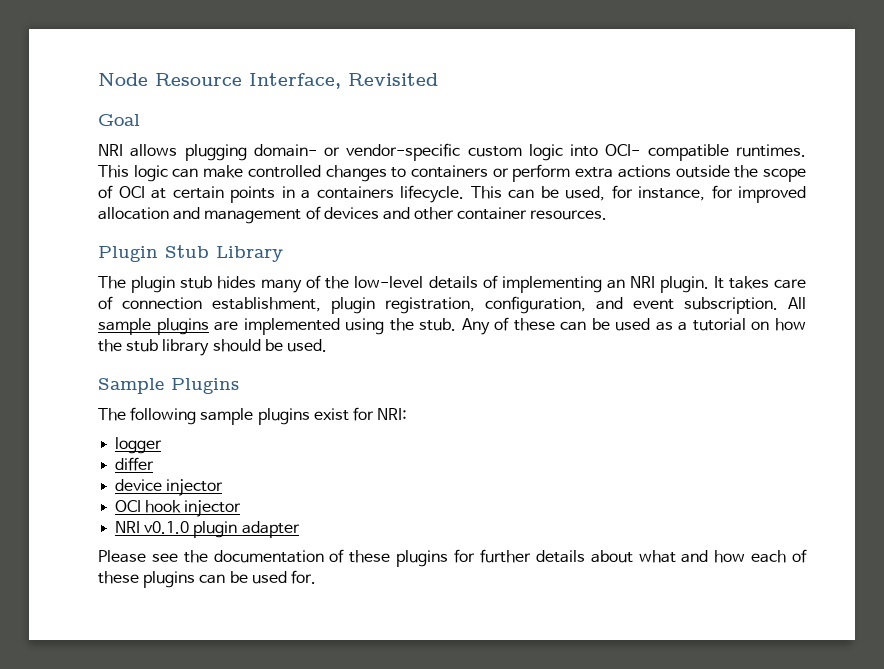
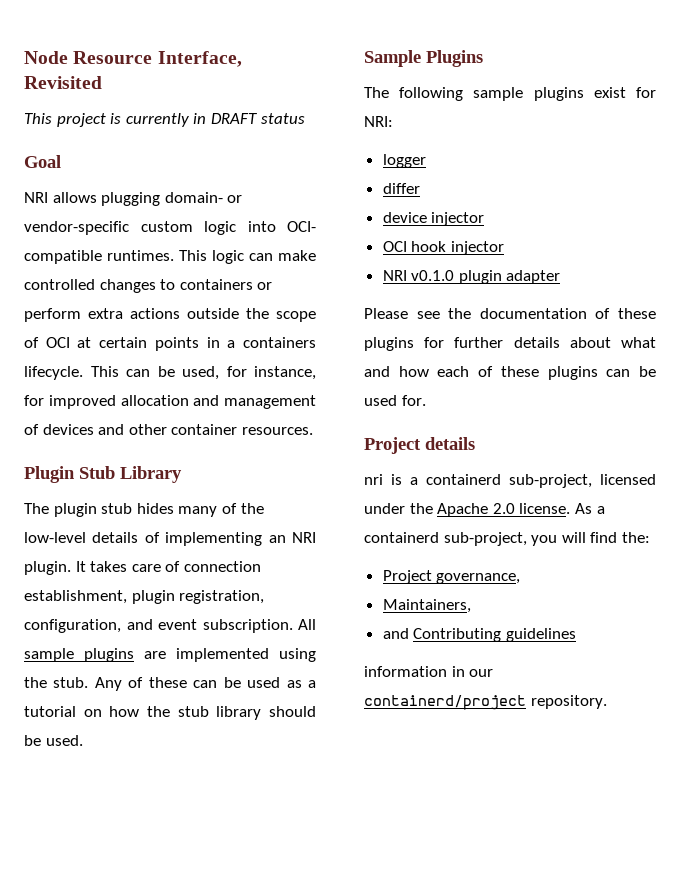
+ This project is currently in DRAFT status
+ Project details
+ nri is a containerd sub-project, licensed under the Apache 2.0 license. As a containerd sub-project, you will find the:
+ Project governance,
+ Maintainers,
+ and Contributing guidelines
+ information in our containerd/project repository.

